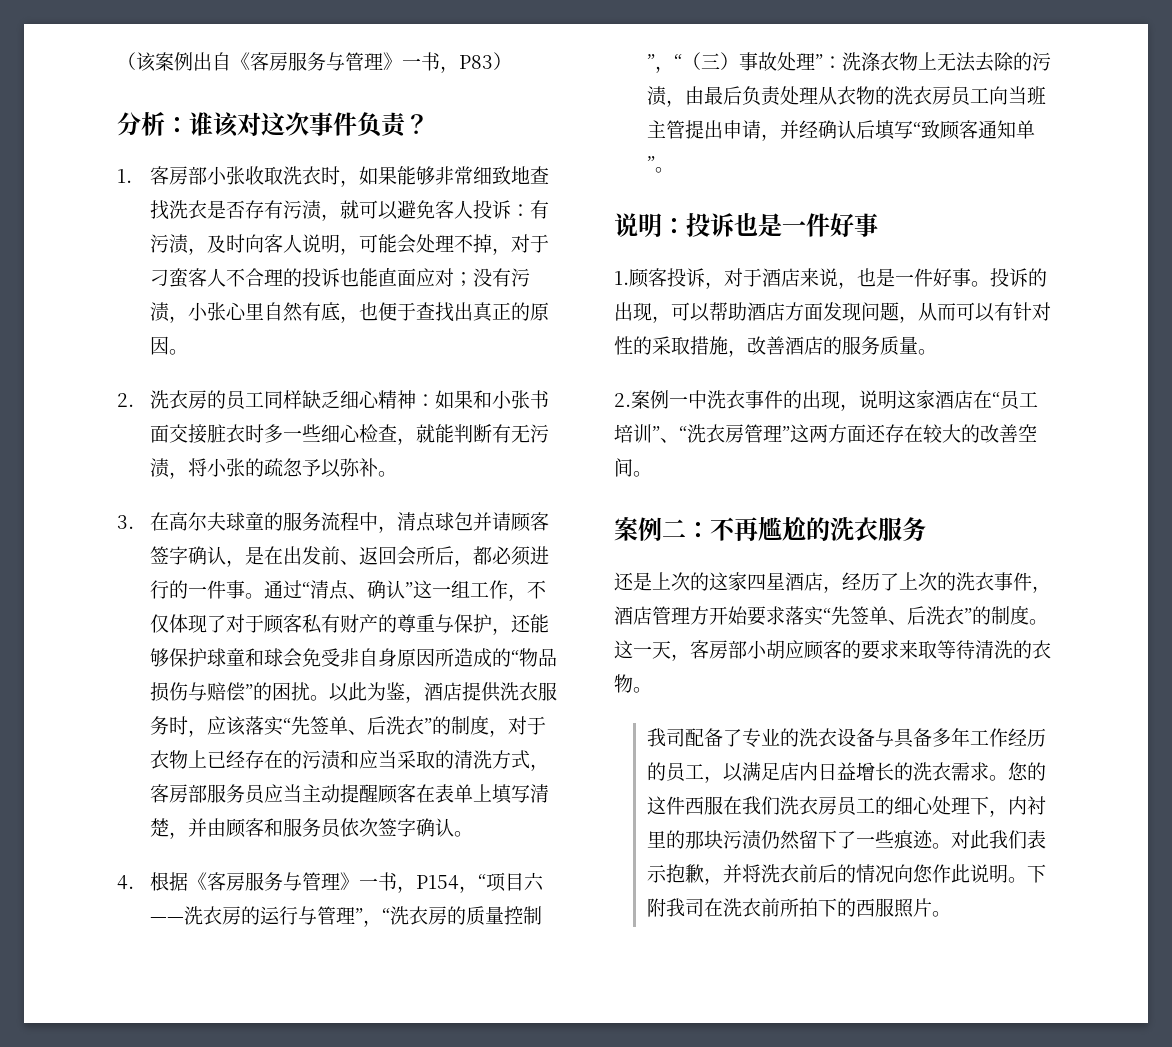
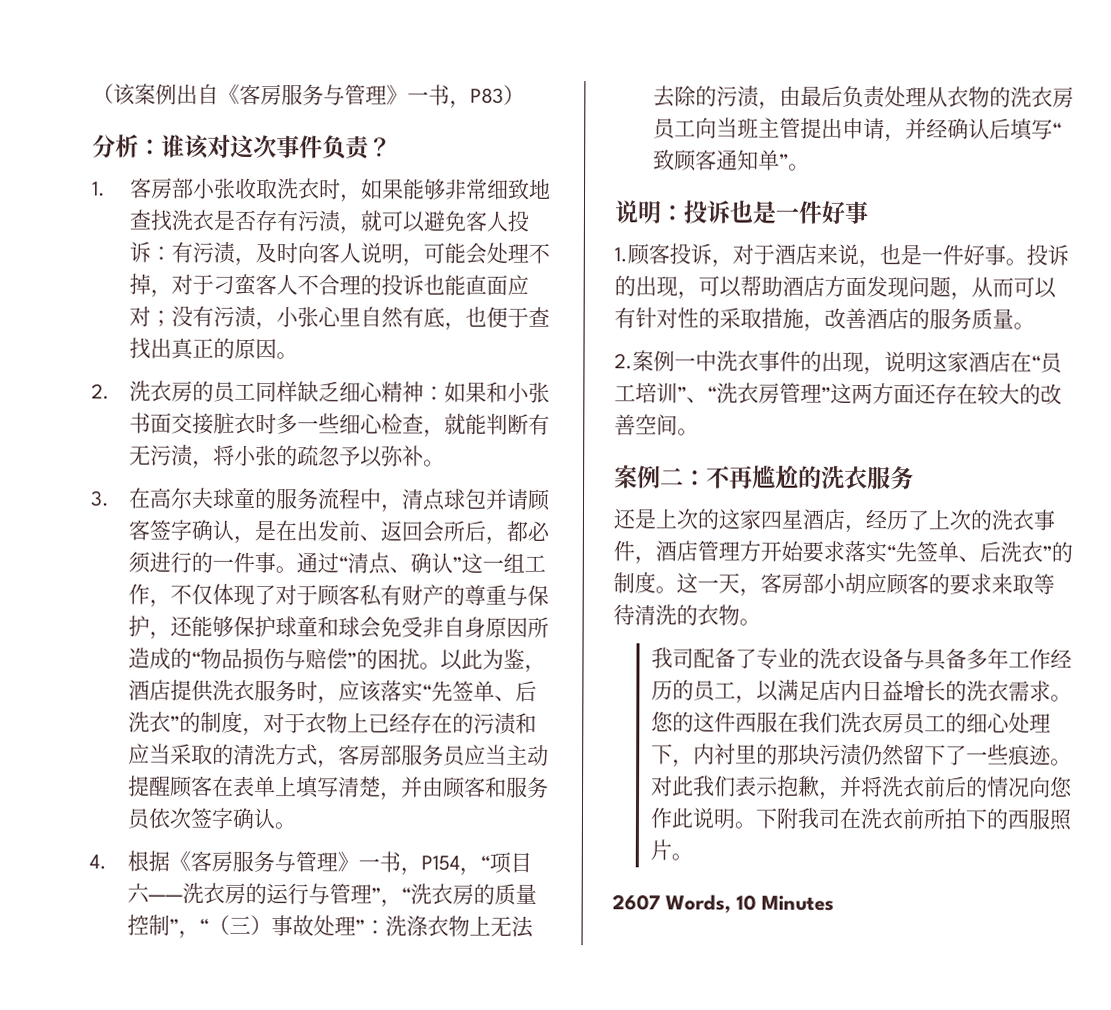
+ 2607 Words, 10 Minutes

